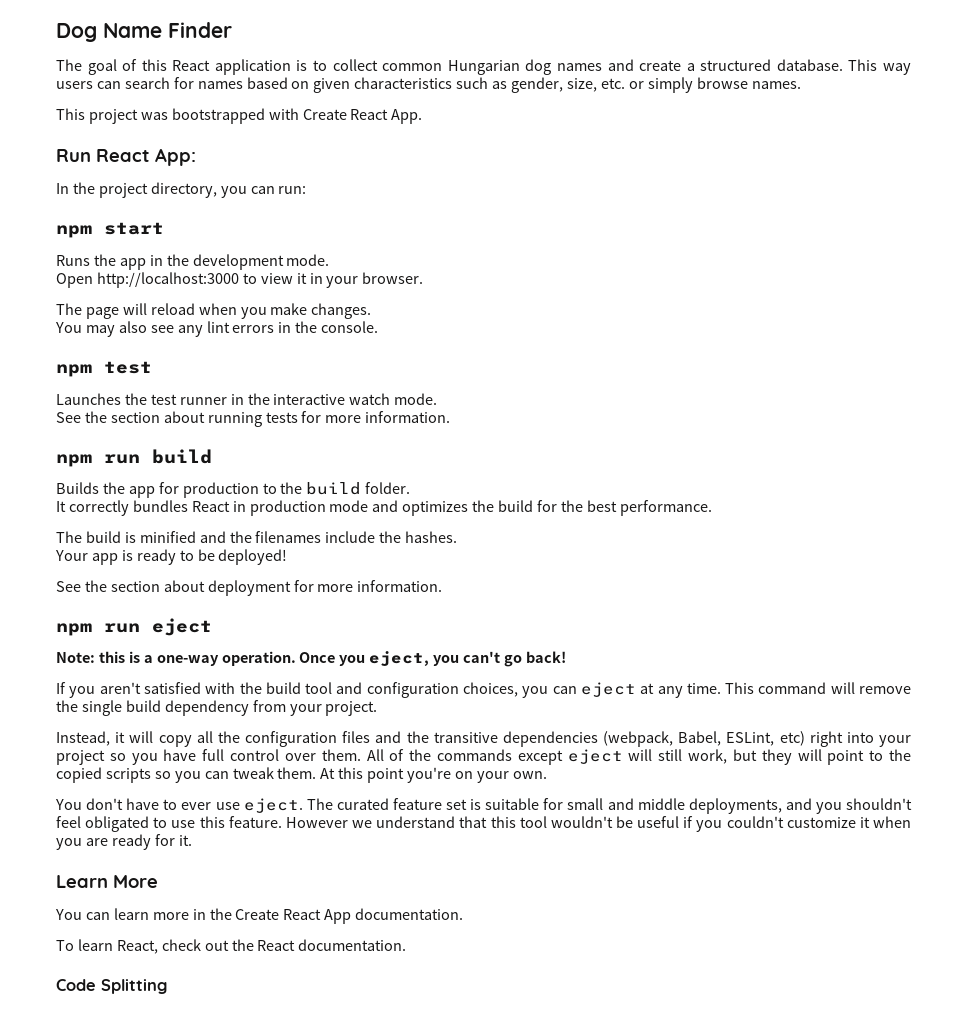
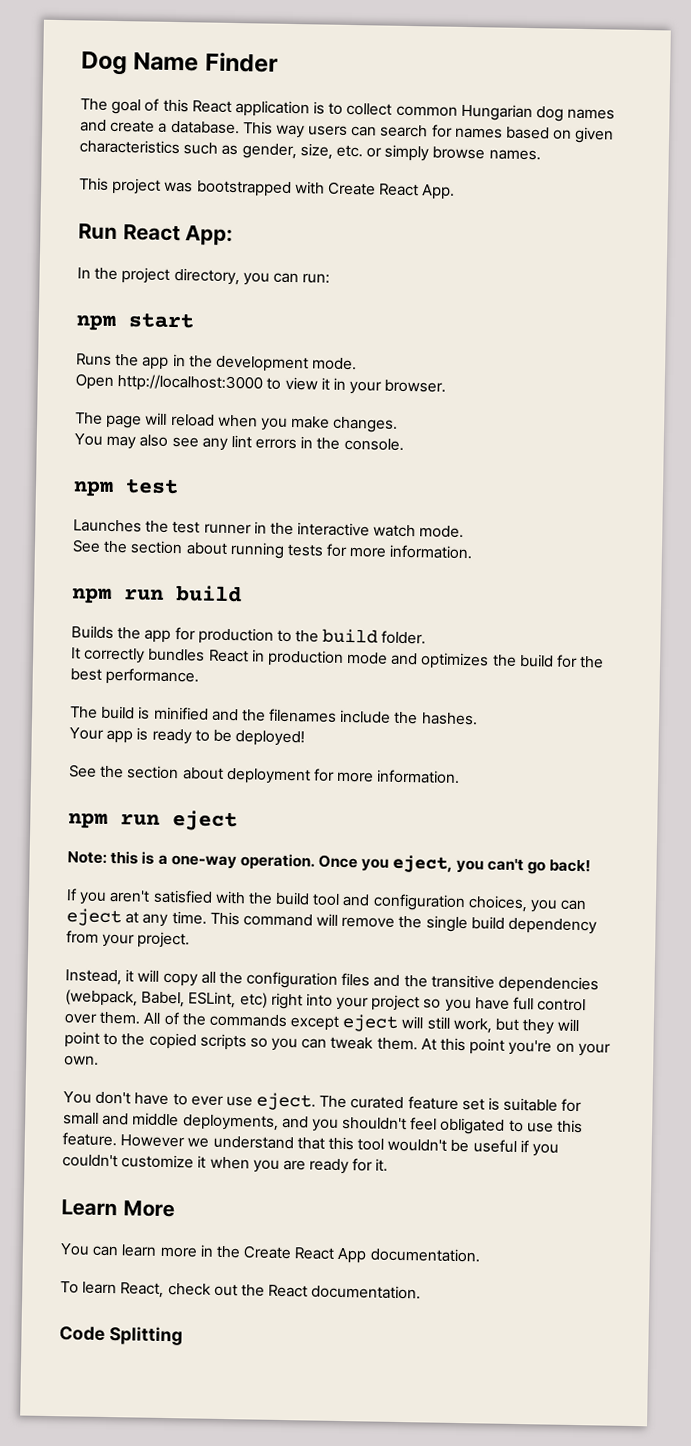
- The goal of this React application is to collect common Hungarian dog names and create a structured database.
+ The goal of this React application is to collect common Hungarian dog names and create a database.

